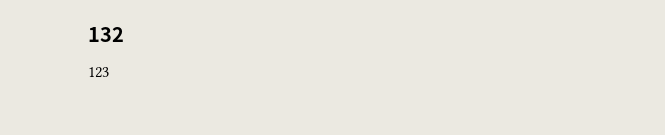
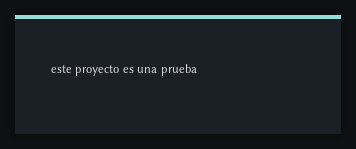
- 132
- 123
+ este proyecto es una prueba

